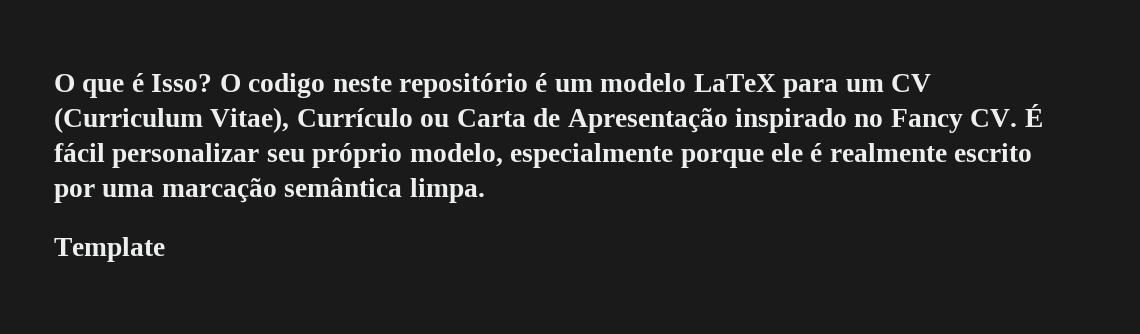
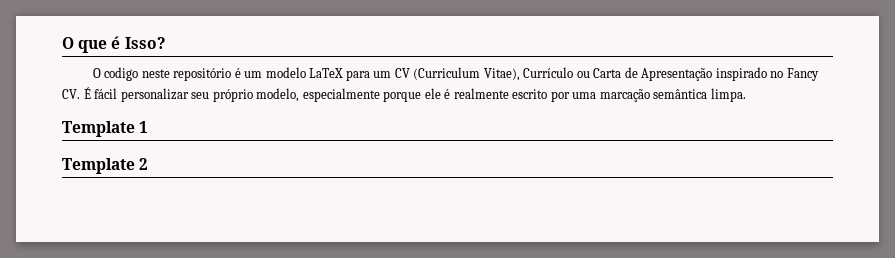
- O que é Isso? O codigo neste repositório é um modelo LaTeX para um CV (Curriculum Vitae), Currículo ou Carta de Apresentação inspirado no Fancy CV. É fácil personalizar seu próprio modelo, especialmente porque ele é realmente escrito por uma marcação semântica limpa.
+ O que é Isso?
+ O codigo neste repositório é um modelo LaTeX para um CV (Curriculum Vitae), Currículo ou Carta de Apresentação inspirado no Fancy CV. É fácil personalizar seu próprio modelo, especialmente porque ele é realmente escrito por uma marcação semântica limpa.
- Template
+ Template 1
+ Template 2

